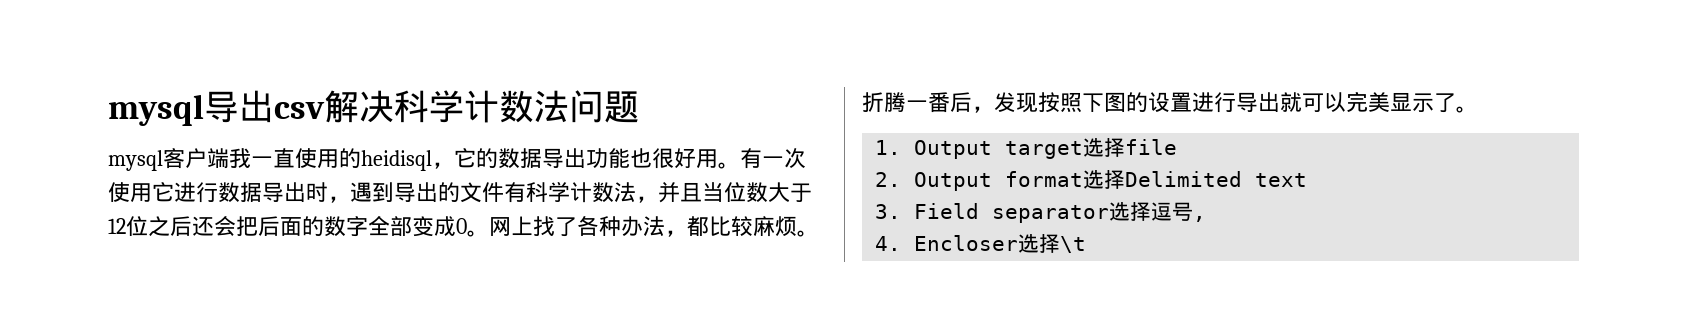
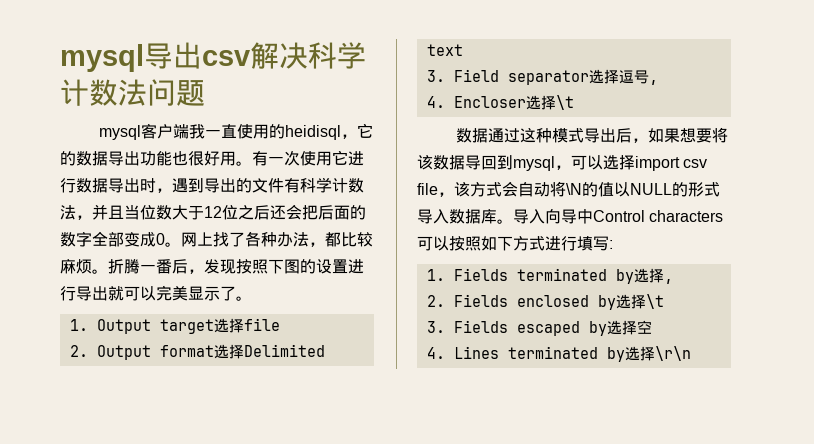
+ 数据通过这种模式导出后，如果想要将该数据导回到mysql，可以选择import csv file，该方式会自动将\N的值以NULL的形式导入数据库。导入向导中Control characters可以按照如下方式进行填写:
+ 1. Fields terminated by选择,
+ 2. Fields enclosed by选择\t
+ 3. Fields escaped by选择空
+ 4. Lines terminated by选择\r\n

